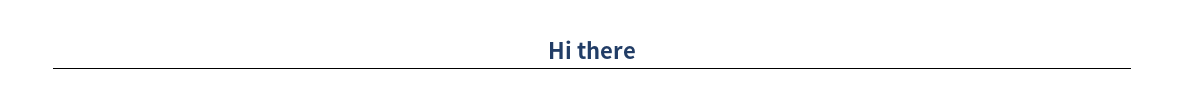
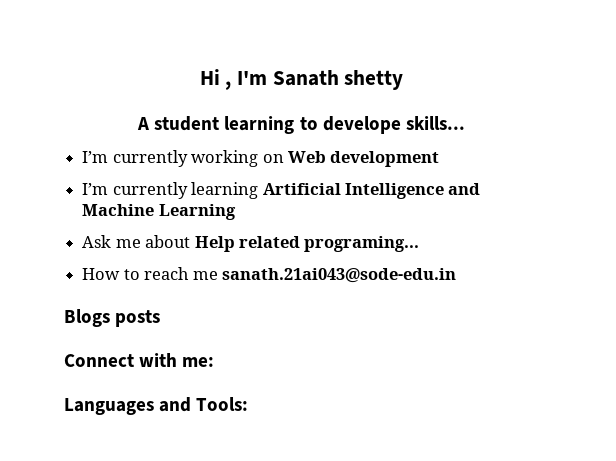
- Hi there
+ Hi , I'm Sanath shetty
+ A student learning to develope skills...
+ I’m currently working on Web development
+ I’m currently learning Artificial Intelligence and Machine Learning
+ Ask me about Help related programing...
+ How to reach me sanath.21ai043@sode-edu.in
+ Blogs posts
+ Connect with me:
+ Languages and Tools:

